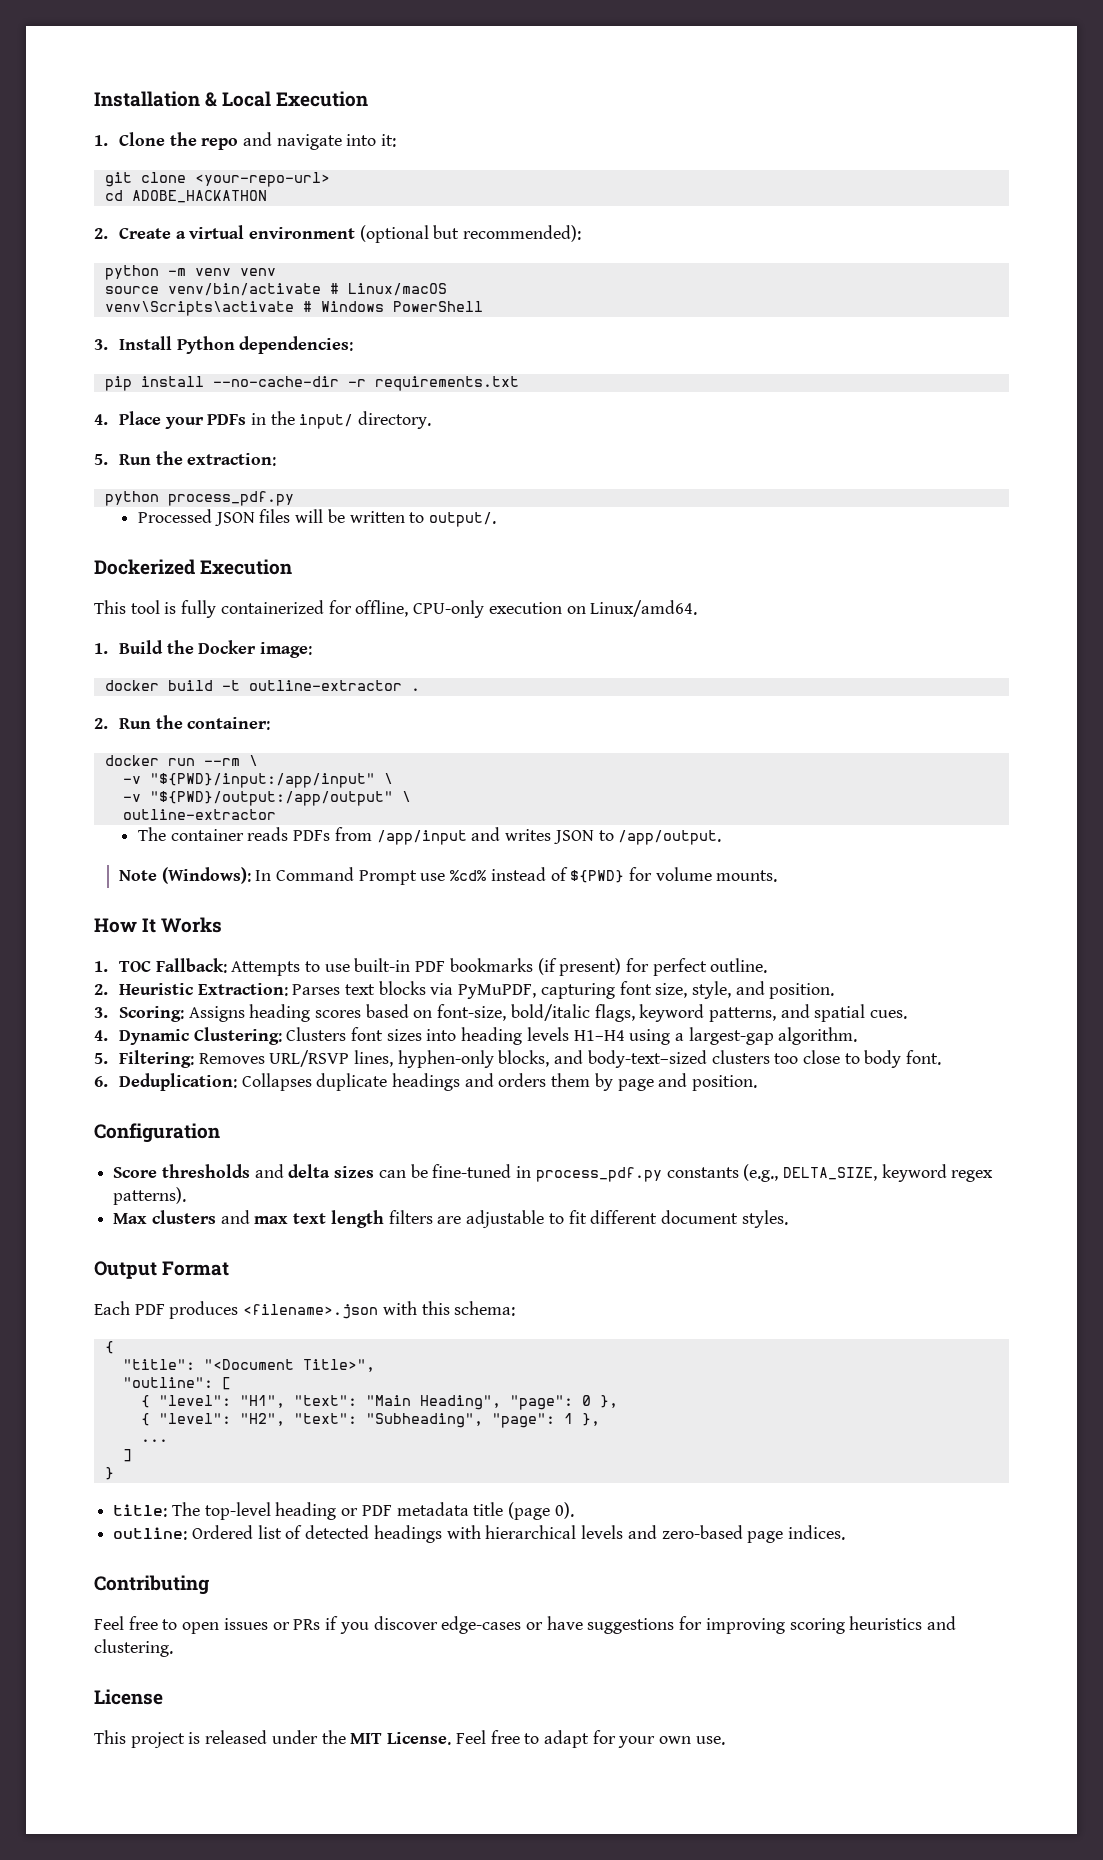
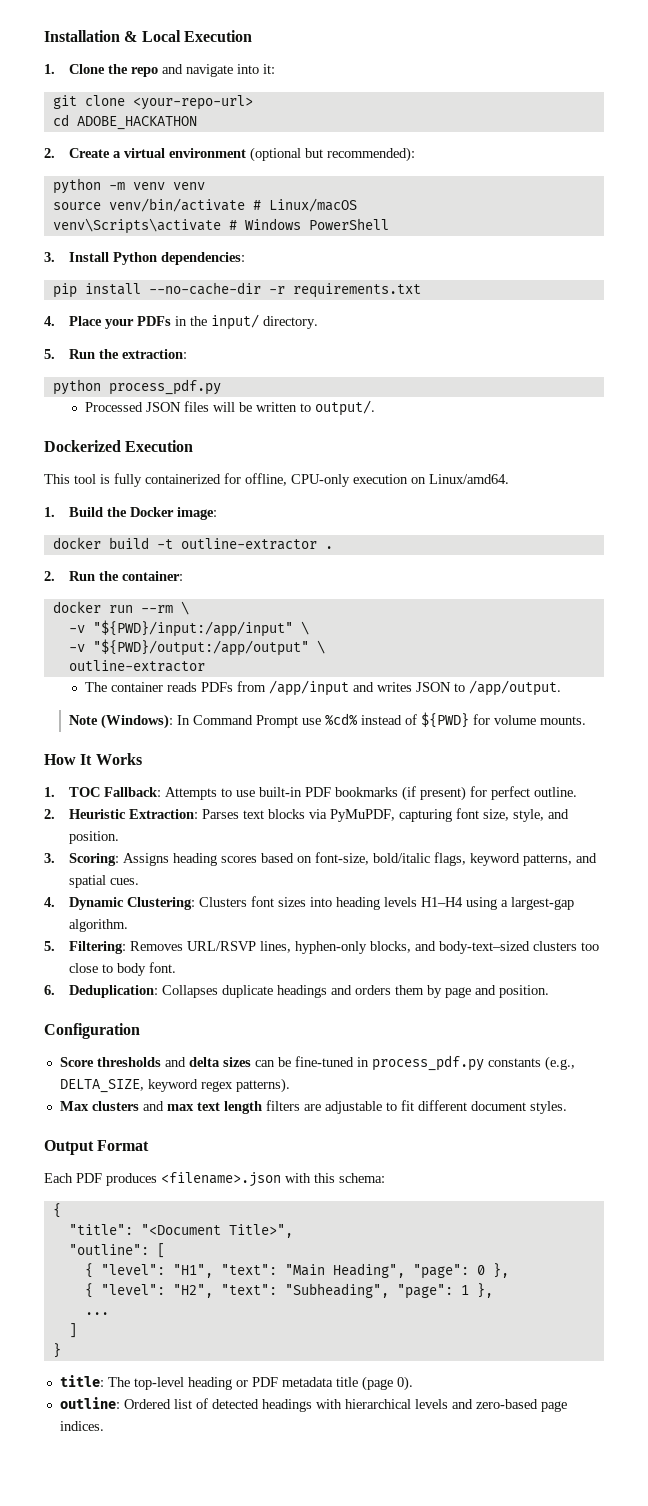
- Contributing
- Feel free to open issues or PRs if you discover edge-cases or have suggestions for improving scoring heuristics and clustering.
- License
- This project is released under the MIT License. Feel free to adapt for your own use.

